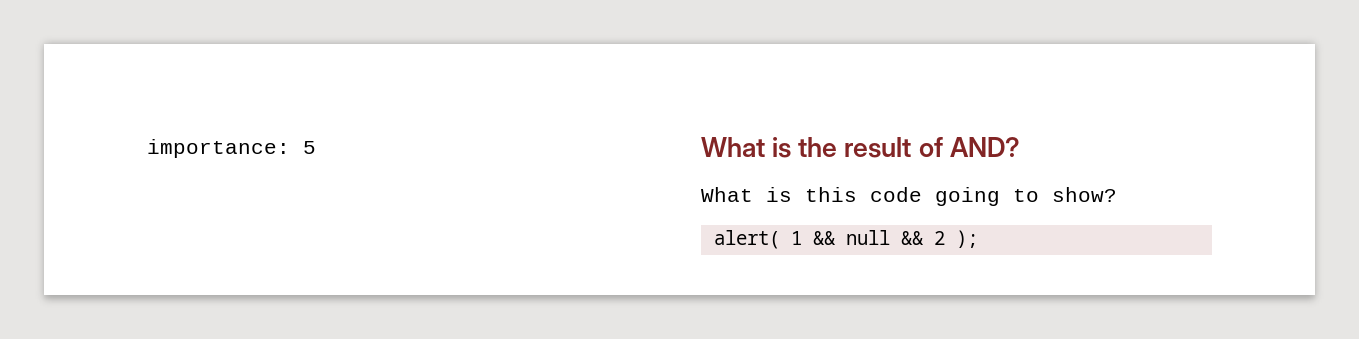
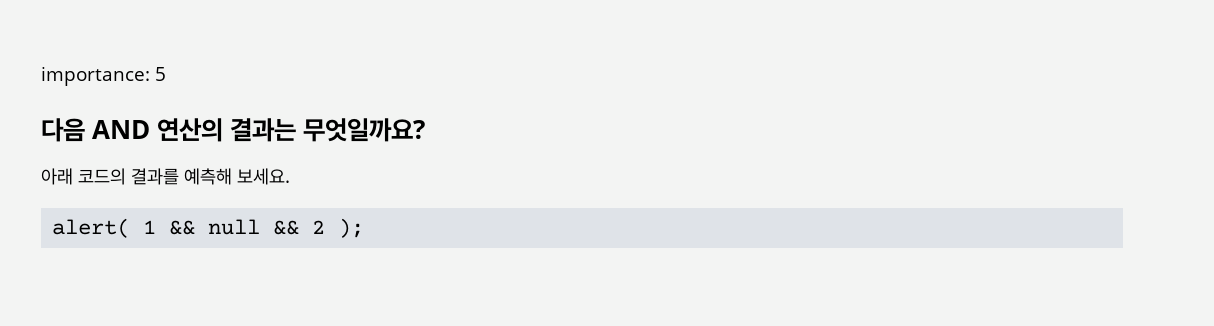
- What is the result of AND?
- What is this code going to show?
+ 다음 AND 연산의 결과는 무엇일까요?
+ 아래 코드의 결과를 예측해 보세요.

